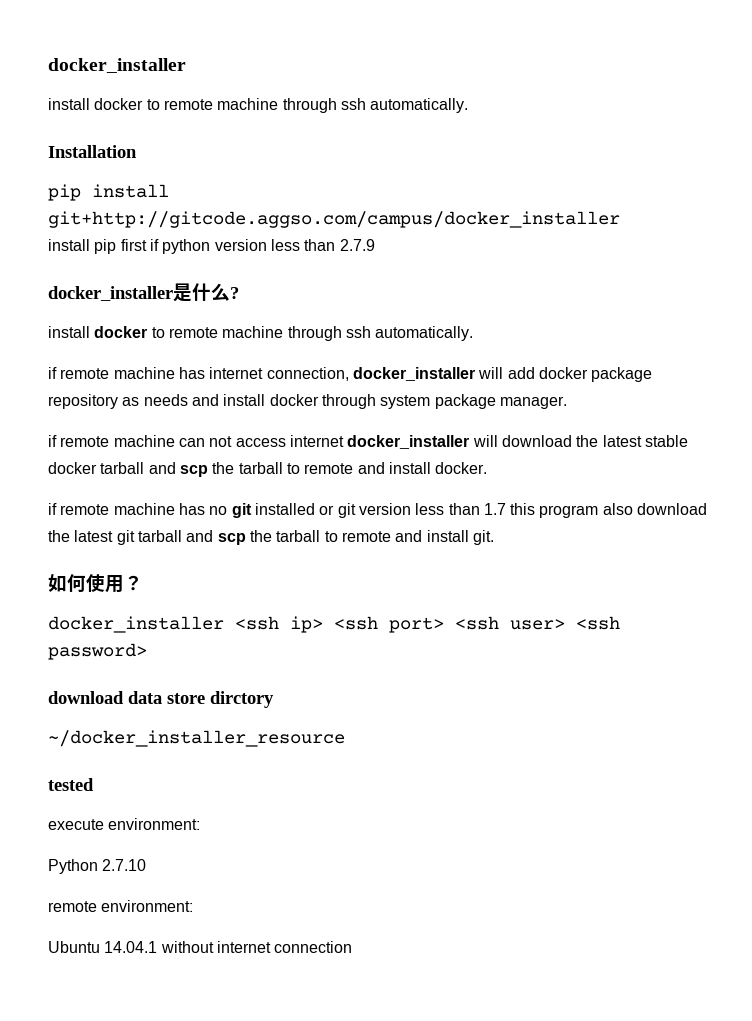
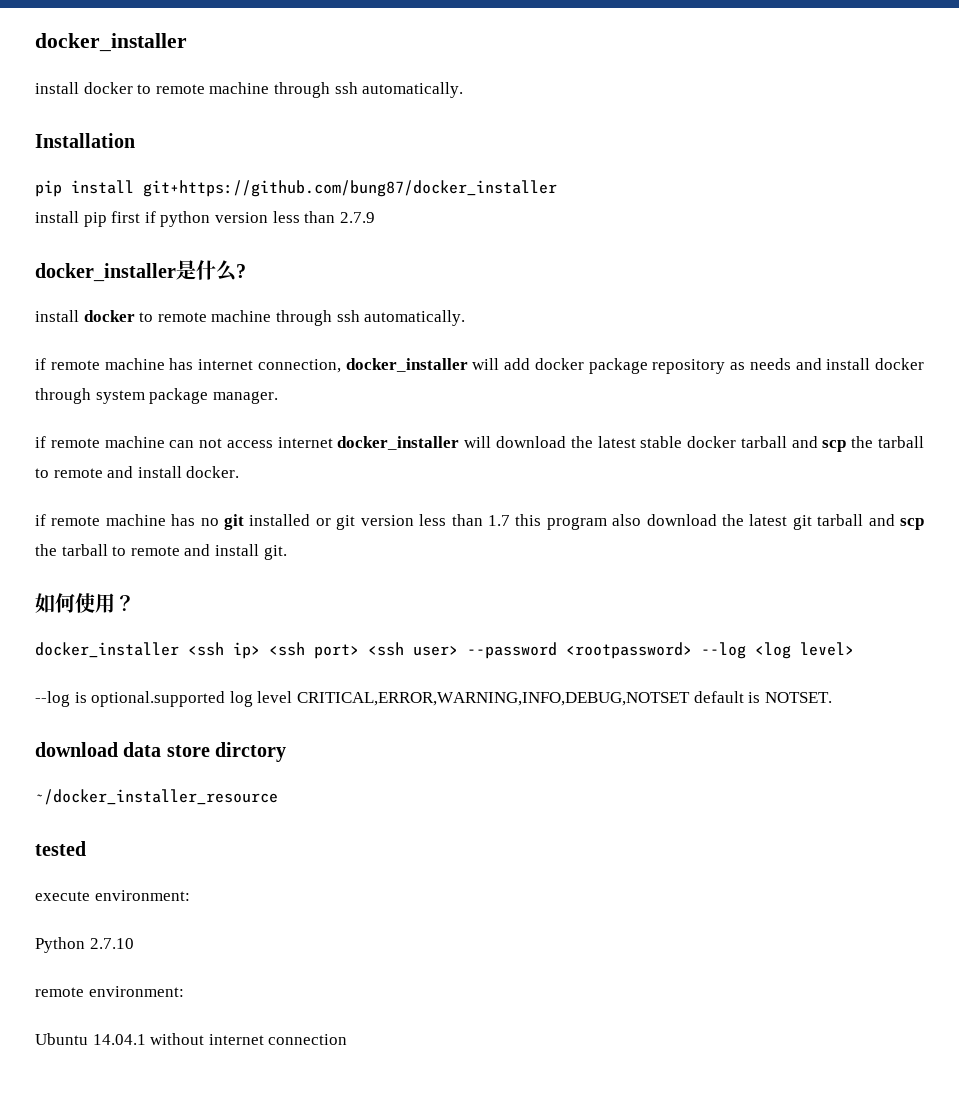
- pip install git+http://gitcode.aggso.com/campus/docker_installer
+ pip install git+https://github.com/bung87/docker_installer
- docker_installer <ssh ip> <ssh port> <ssh user> <ssh password>
+ docker_installer <ssh ip> <ssh port> <ssh user> --password <rootpassword> --log <log level>
+ --log is optional.supported log level CRITICAL,ERROR,WARNING,INFO,DEBUG,NOTSET default is NOTSET.

